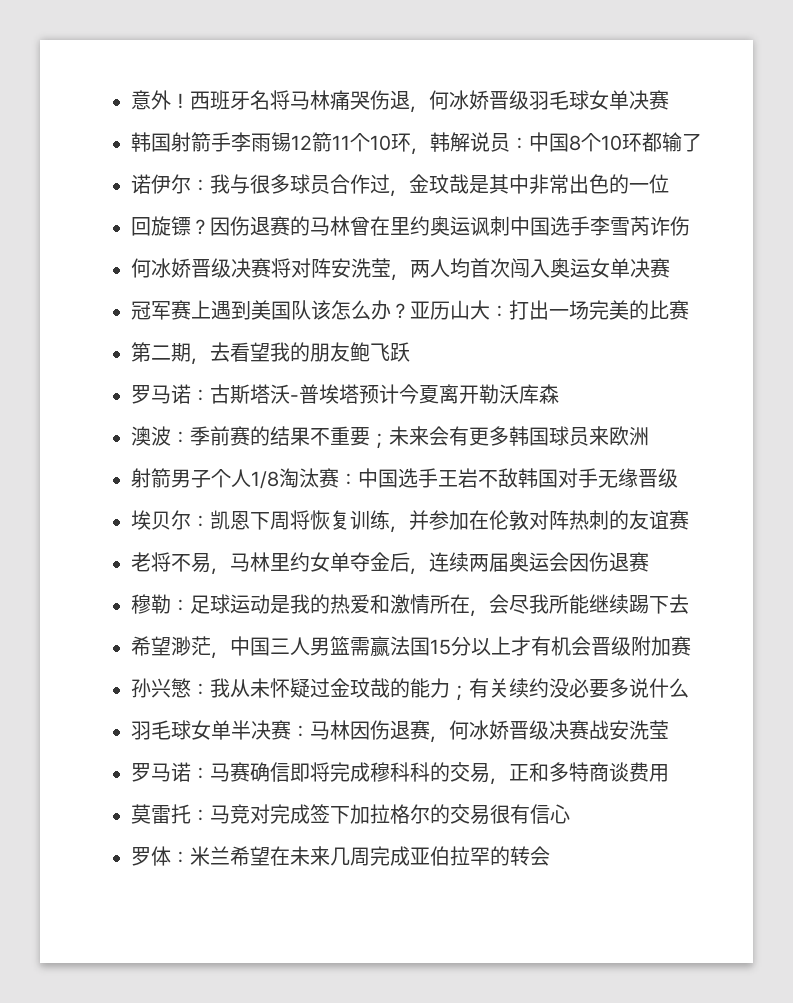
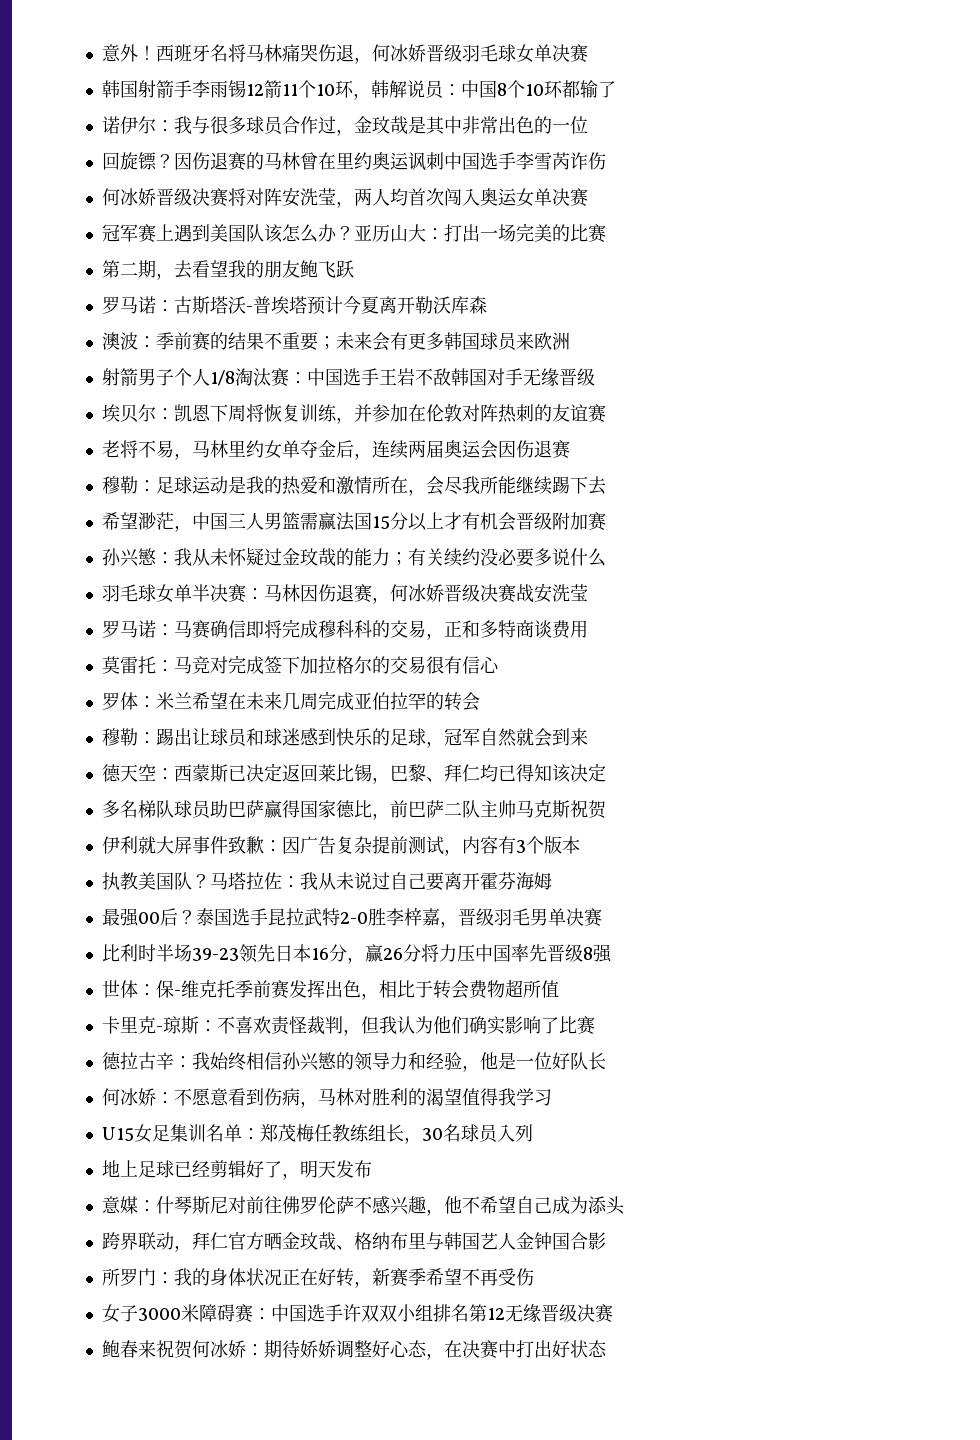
+ 穆勒：踢出让球员和球迷感到快乐的足球，冠军自然就会到来
+ 德天空：西蒙斯已决定返回莱比锡，巴黎、拜仁均已得知该决定
+ 多名梯队球员助巴萨赢得国家德比，前巴萨二队主帅马克斯祝贺
+ 伊利就大屏事件致歉：因广告复杂提前测试，内容有3个版本
+ 执教美国队？马塔拉佐：我从未说过自己要离开霍芬海姆
+ 最强00后？泰国选手昆拉武特2-0胜李梓嘉，晋级羽毛男单决赛
+ 比利时半场39-23领先日本16分，赢26分将力压中国率先晋级8强
+ 世体：保-维克托季前赛发挥出色，相比于转会费物超所值
+ 卡里克-琼斯：不喜欢责怪裁判，但我认为他们确实影响了比赛
+ 德拉古辛：我始终相信孙兴慜的领导力和经验，他是一位好队长
+ 何冰娇：不愿意看到伤病，马林对胜利的渴望值得我学习
+ U15女足集训名单：郑茂梅任教练组长，30名球员入列
+ 地上足球已经剪辑好了，明天发布
+ 意媒：什琴斯尼对前往佛罗伦萨不感兴趣，他不希望自己成为添头
+ 跨界联动，拜仁官方晒金玟哉、格纳布里与韩国艺人金钟国合影
+ 所罗门：我的身体状况正在好转，新赛季希望不再受伤
+ 女子3000米障碍赛：中国选手许双双小组排名第12无缘晋级决赛
+ 鲍春来祝贺何冰娇：期待娇娇调整好心态，在决赛中打出好状态

